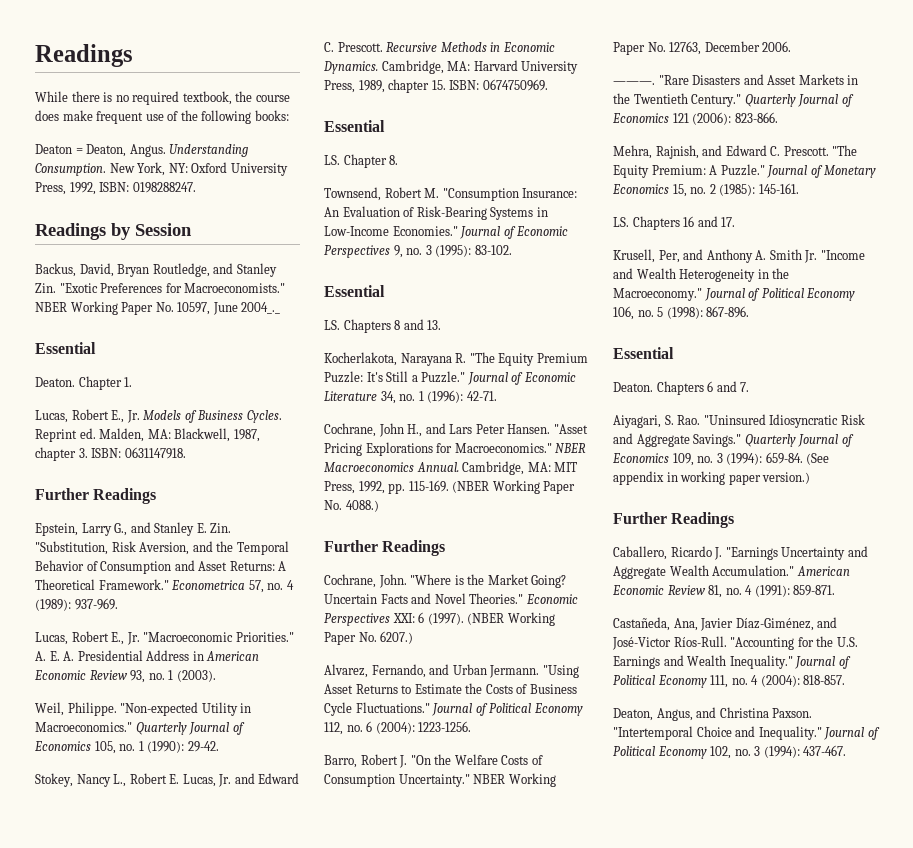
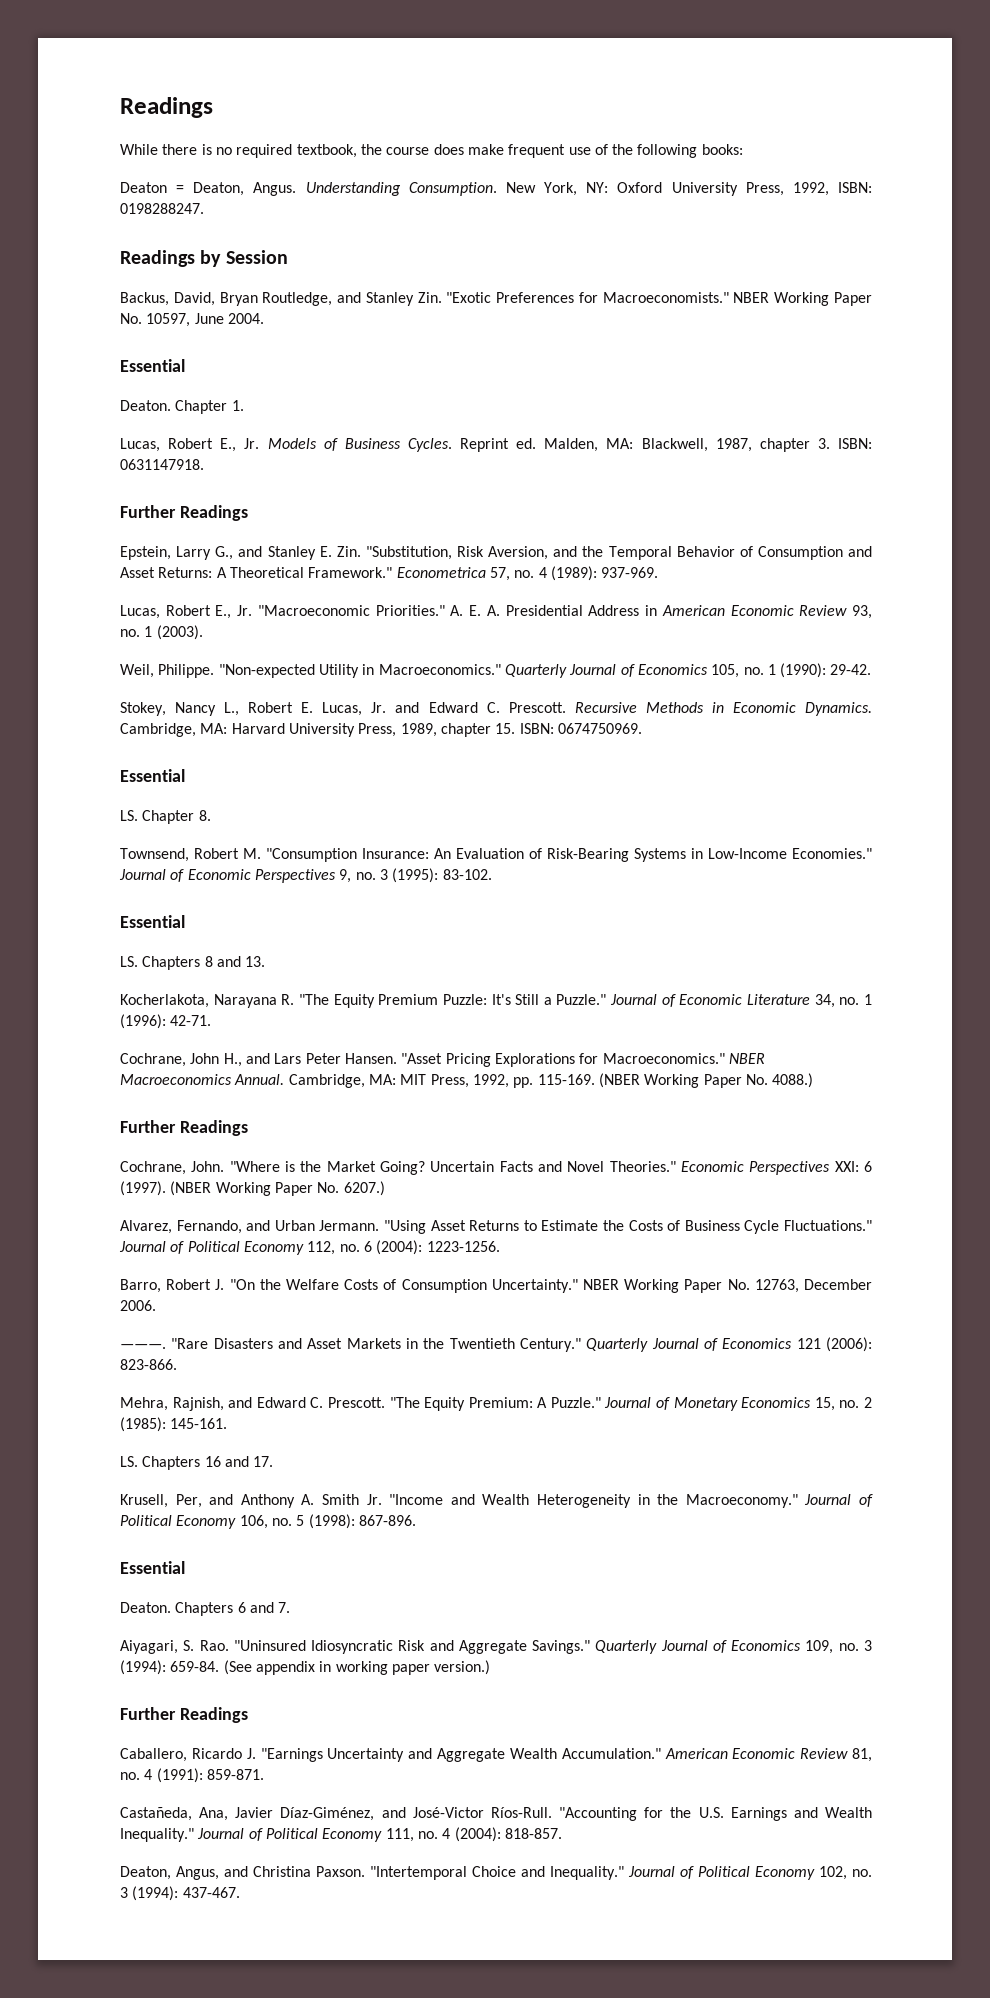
- NBER Working Paper No. 10597, June 2004_._
+ NBER Working Paper No. 10597, June 2004.

